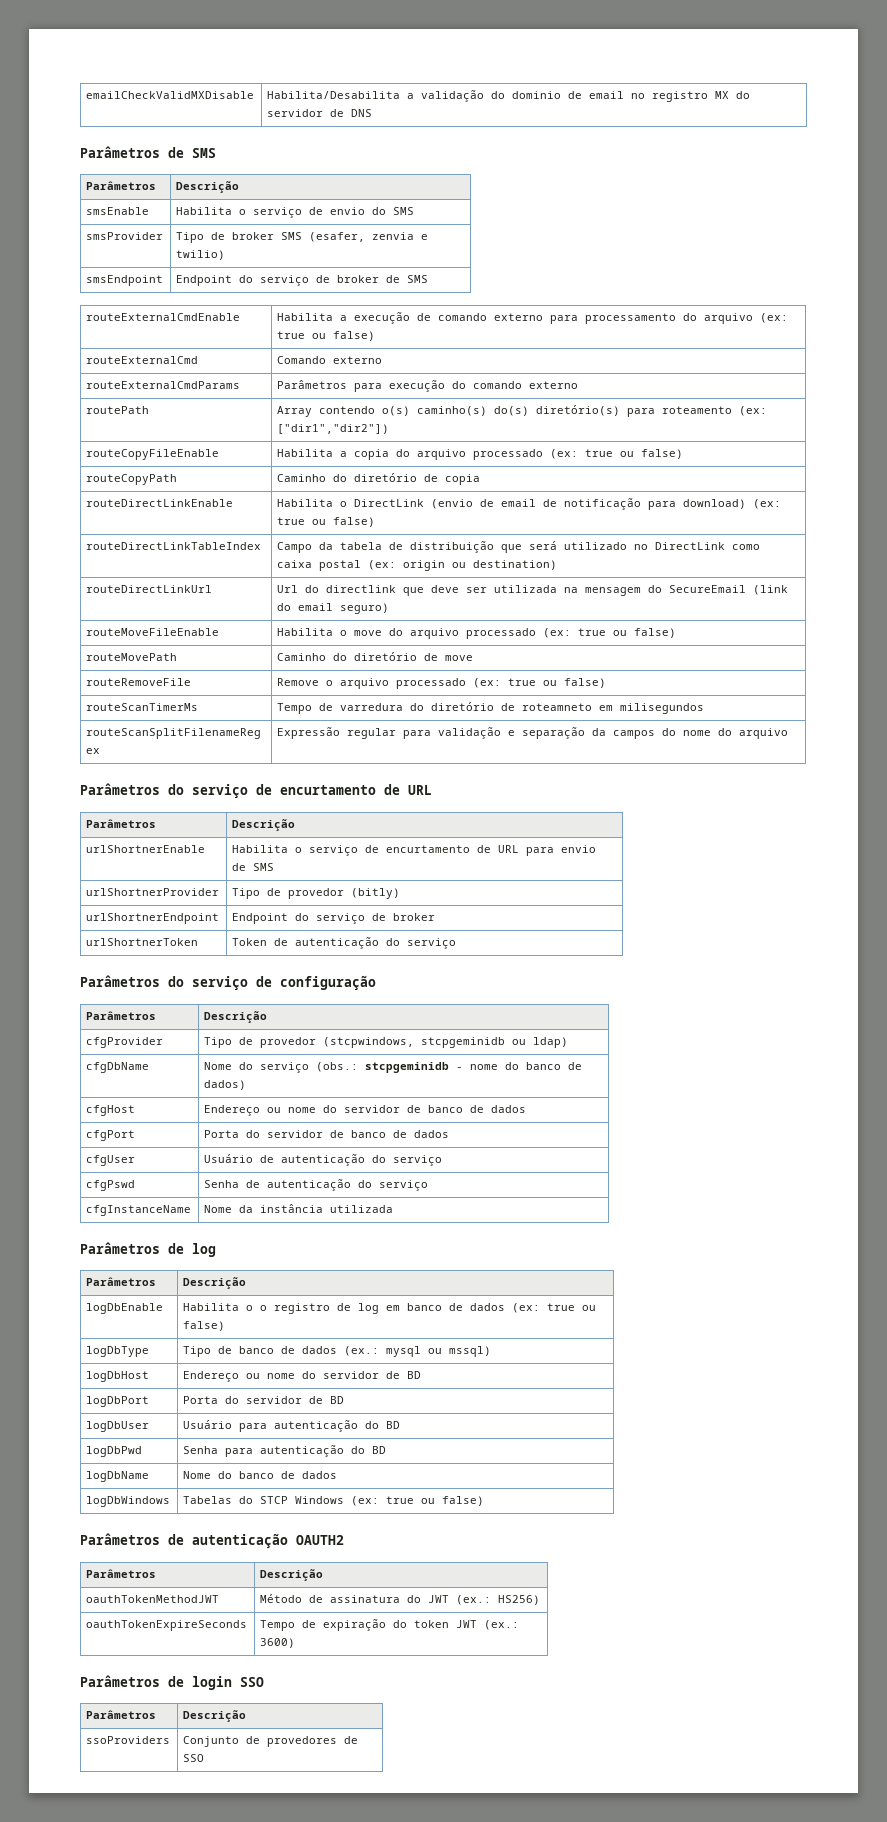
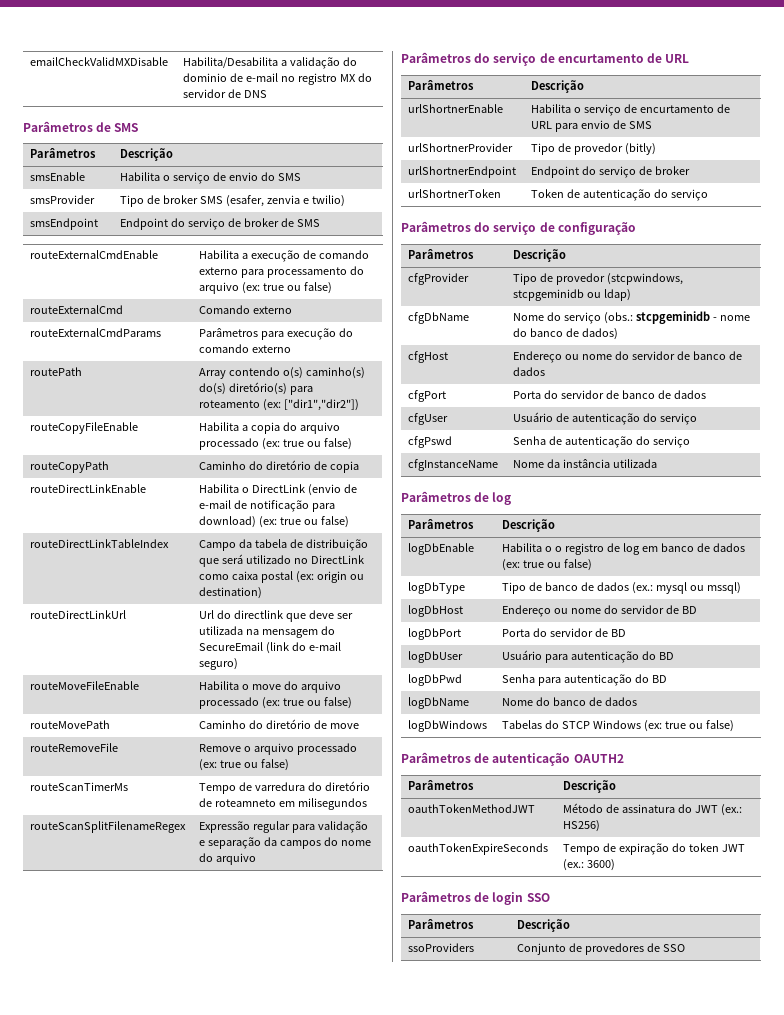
- emailCheckValidMXDisable | Habilita/Desabilita a validação do dominio de email no registro MX do servidor de DNS
+ emailCheckValidMXDisable | Habilita/Desabilita a validação do dominio de e-mail no registro MX do servidor de DNS
- routeDirectLinkEnable | Habilita o DirectLink (envio de email de notificação para download) (ex: true ou false)
+ routeDirectLinkEnable | Habilita o DirectLink (envio de e-mail de notificação para download) (ex: true ou false)
- routeDirectLinkUrl | Url do directlink que deve ser utilizada na mensagem do SecureEmail (link do email seguro)
+ routeDirectLinkUrl | Url do directlink que deve ser utilizada na mensagem do SecureEmail (link do e-mail seguro)

